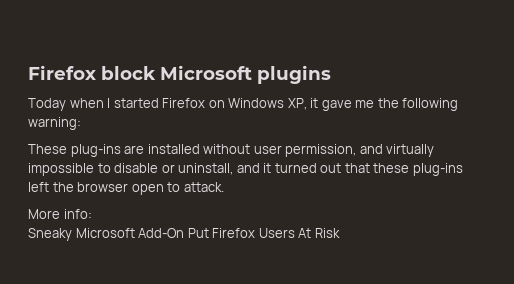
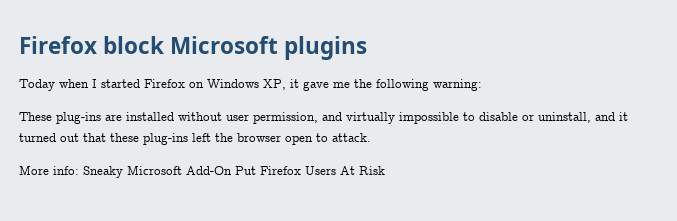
- More info:
- Sneaky Microsoft Add-On Put Firefox Users At Risk
+ More info: Sneaky Microsoft Add-On Put Firefox Users At Risk

